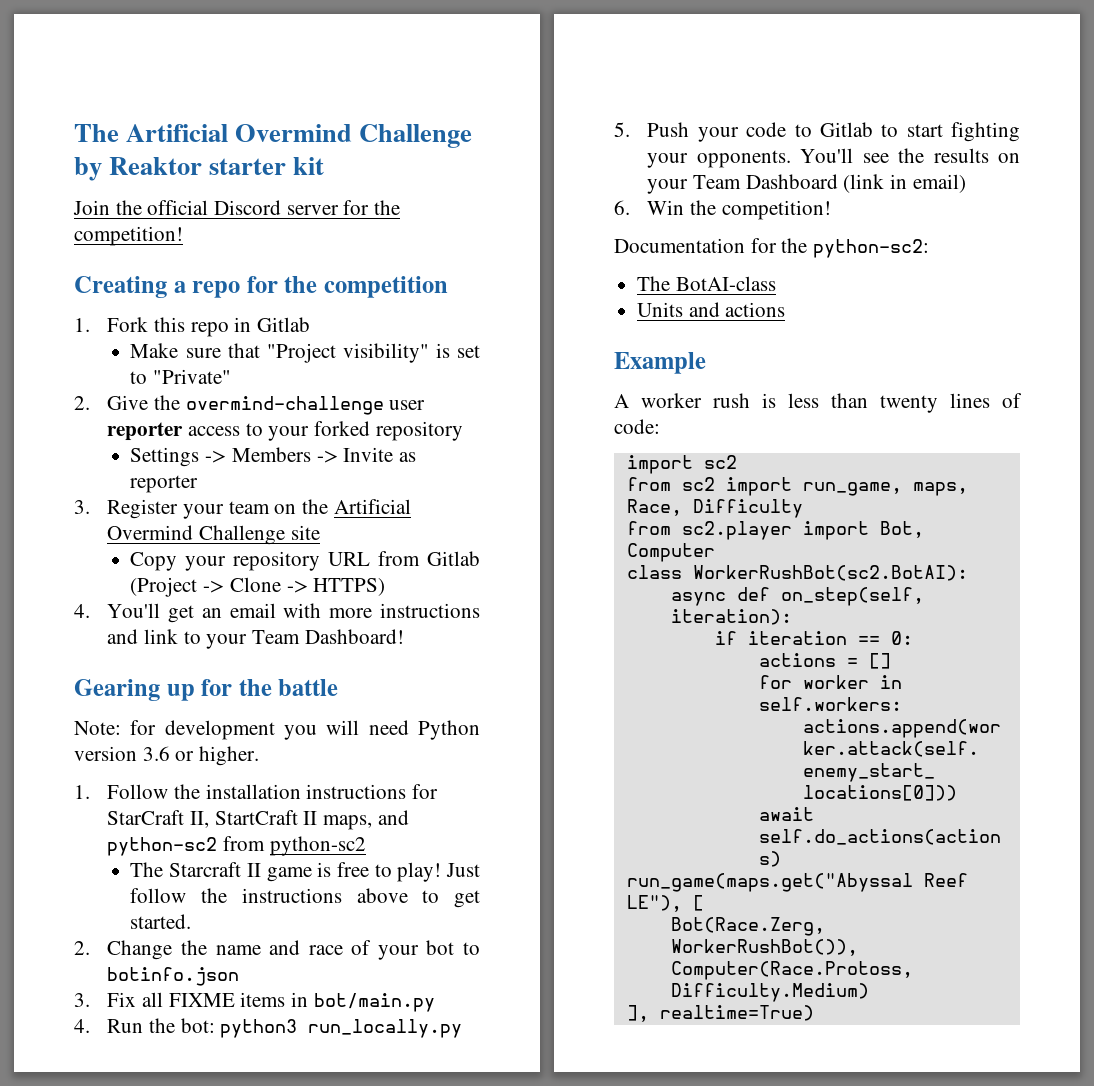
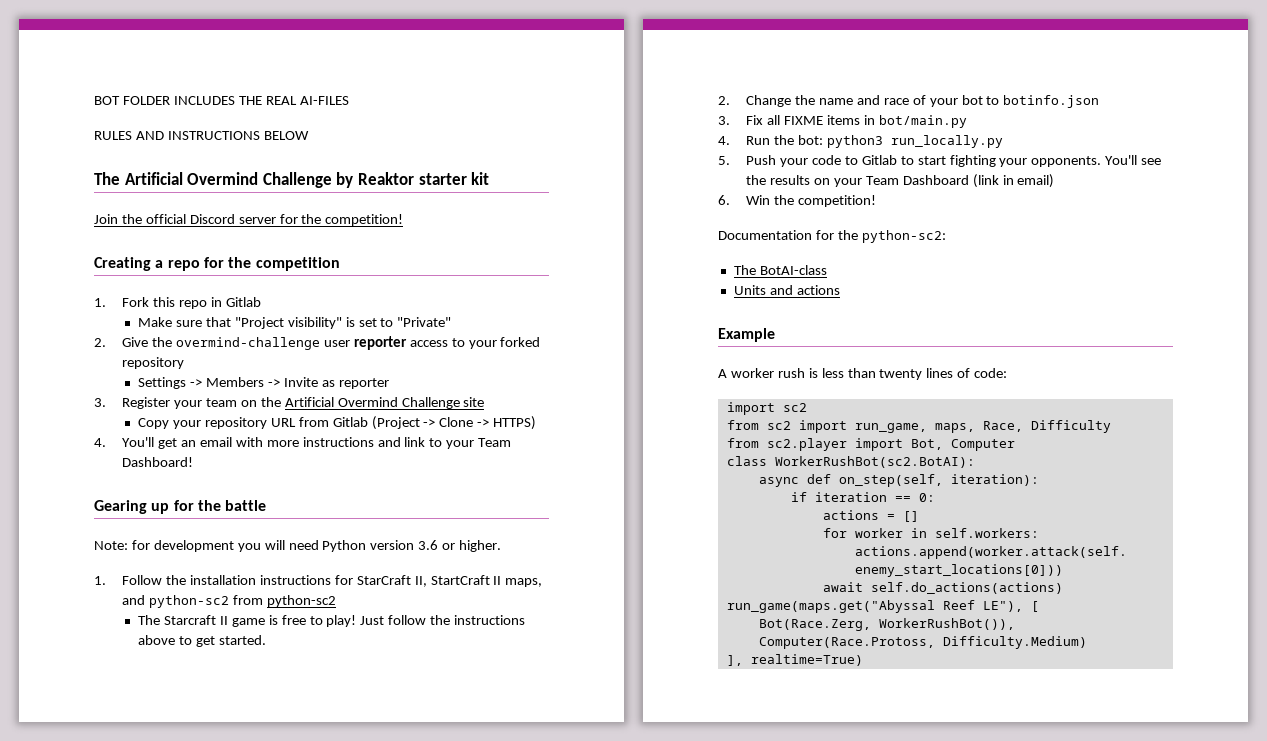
+ BOT FOLDER INCLUDES THE REAL AI-FILES
+ RULES AND INSTRUCTIONS BELOW

